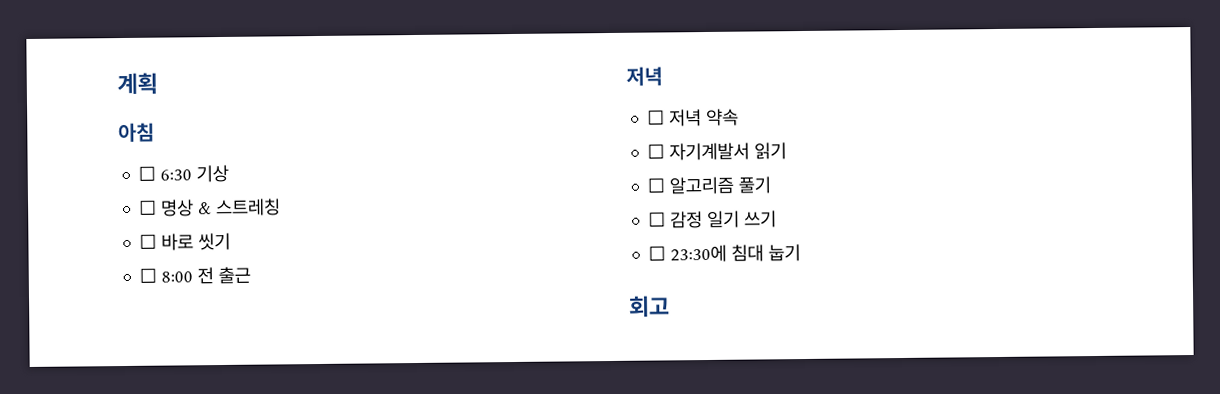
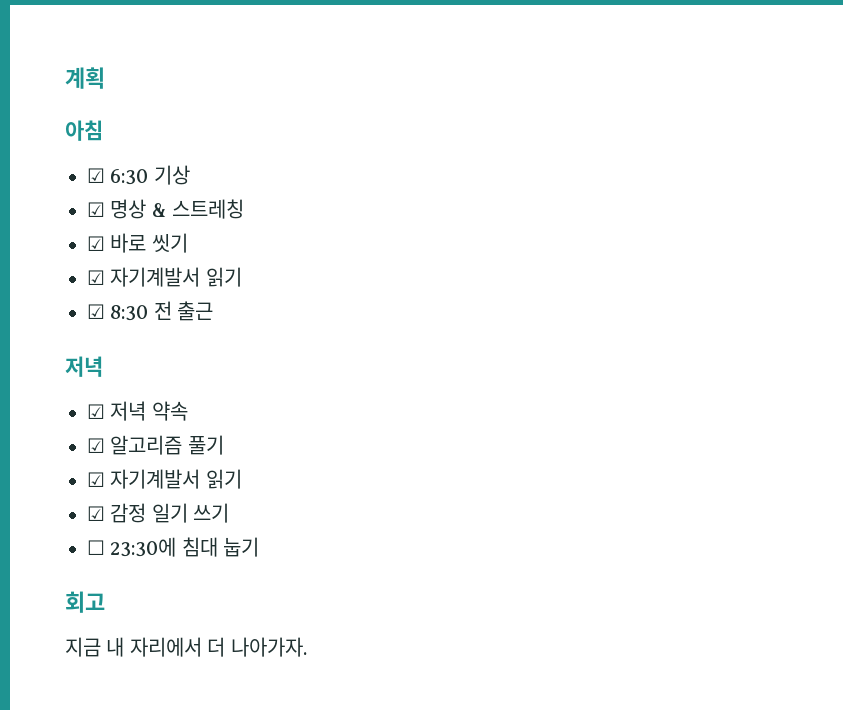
- ☐ 6:30 기상
+ ☑ 6:30 기상
- ☐ 명상 & 스트레칭
+ ☑ 명상 & 스트레칭
- ☐ 바로 씻기
- ☐ 8:00 전 출근
+ ☑ 바로 씻기
+ ☑ 자기계발서 읽기
+ ☑ 8:30 전 출근
- ☐ 저녁 약속
+ ☑ 저녁 약속
- ☐ 자기계발서 읽기
- ☐ 알고리즘 풀기
- ☐ 감정 일기 쓰기
+ ☑ 알고리즘 풀기
+ ☑ 자기계발서 읽기
+ ☑ 감정 일기 쓰기
+ 지금 내 자리에서 더 나아가자.

